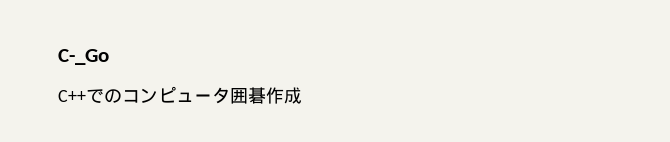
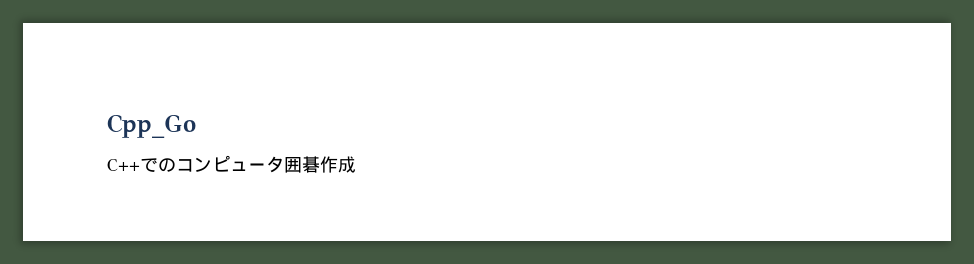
- C-_Go
+ Cpp_Go

